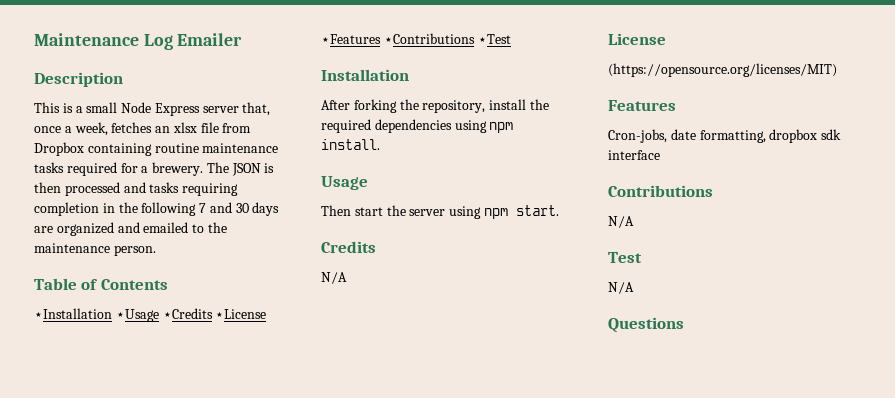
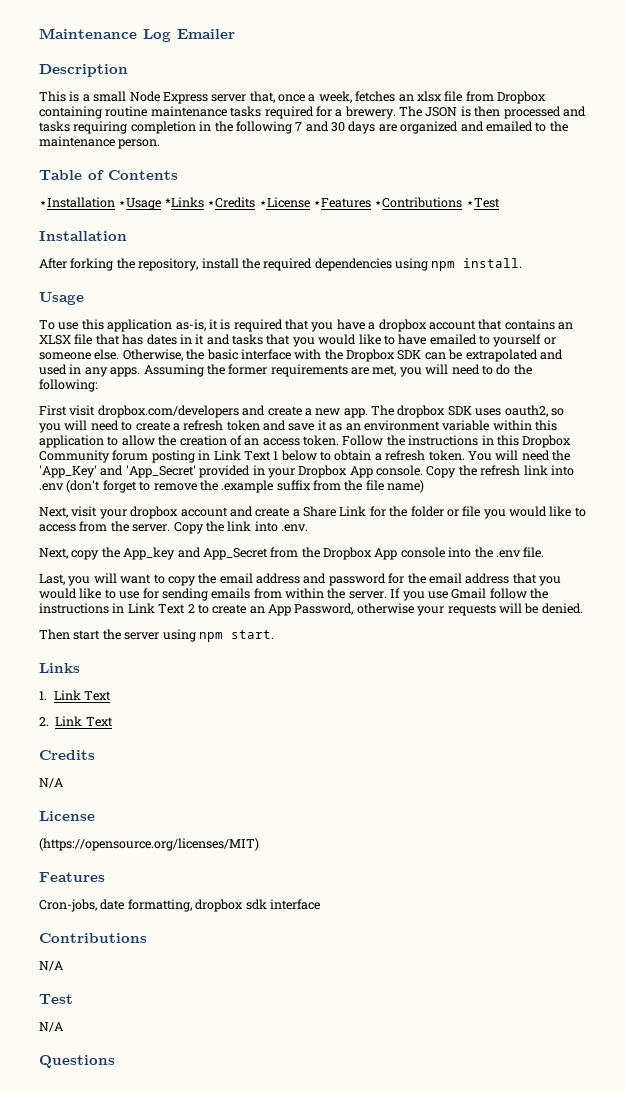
- ⋆Installation ⋆Usage ⋆Credits ⋆License ⋆Features ⋆Contributions ⋆Test
+ ⋆Installation ⋆Usage *Links ⋆Credits ⋆License ⋆Features ⋆Contributions ⋆Test
+ To use this application as-is, it is required that you have a dropbox account that contains an XLSX file that has dates in it and tasks that you would like to have emailed to yourself or someone else. Otherwise, the basic interface with the Dropbox SDK can be extrapolated and used in any apps. Assuming the former requirements are met, you will need to do the following:
+ First visit dropbox.com/developers and create a new app. The dropbox SDK uses oauth2, so you will need to create a refresh token and save it as an environment variable within this application to allow the creation of an access token. Follow the instructions in this Dropbox Community forum posting in Link Text 1 below to obtain a refresh token. You will need the 'App_Key' and 'App_Secret' provided in your Dropbox App console. Copy the refresh link into .env (don't forget to remove the .example suffix from the file name)
+ Next, visit your dropbox account and create a Share Link for the folder or file you would like to access from the server. Copy the link into .env.
+ Next, copy the App_key and App_Secret from the Dropbox App console into the .env file.
+ Last, you will want to copy the email address and password for the email address that you would like to use for sending emails from within the server. If you use Gmail follow the instructions in Link Text 2 to create an App Password, otherwise your requests will be denied.
+ Links
+ 1. Link Text
+ 2. Link Text

